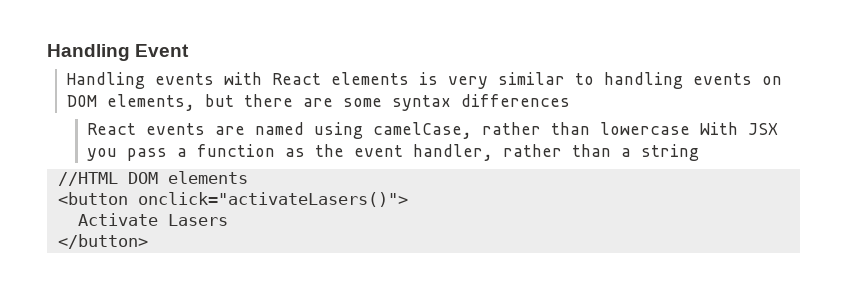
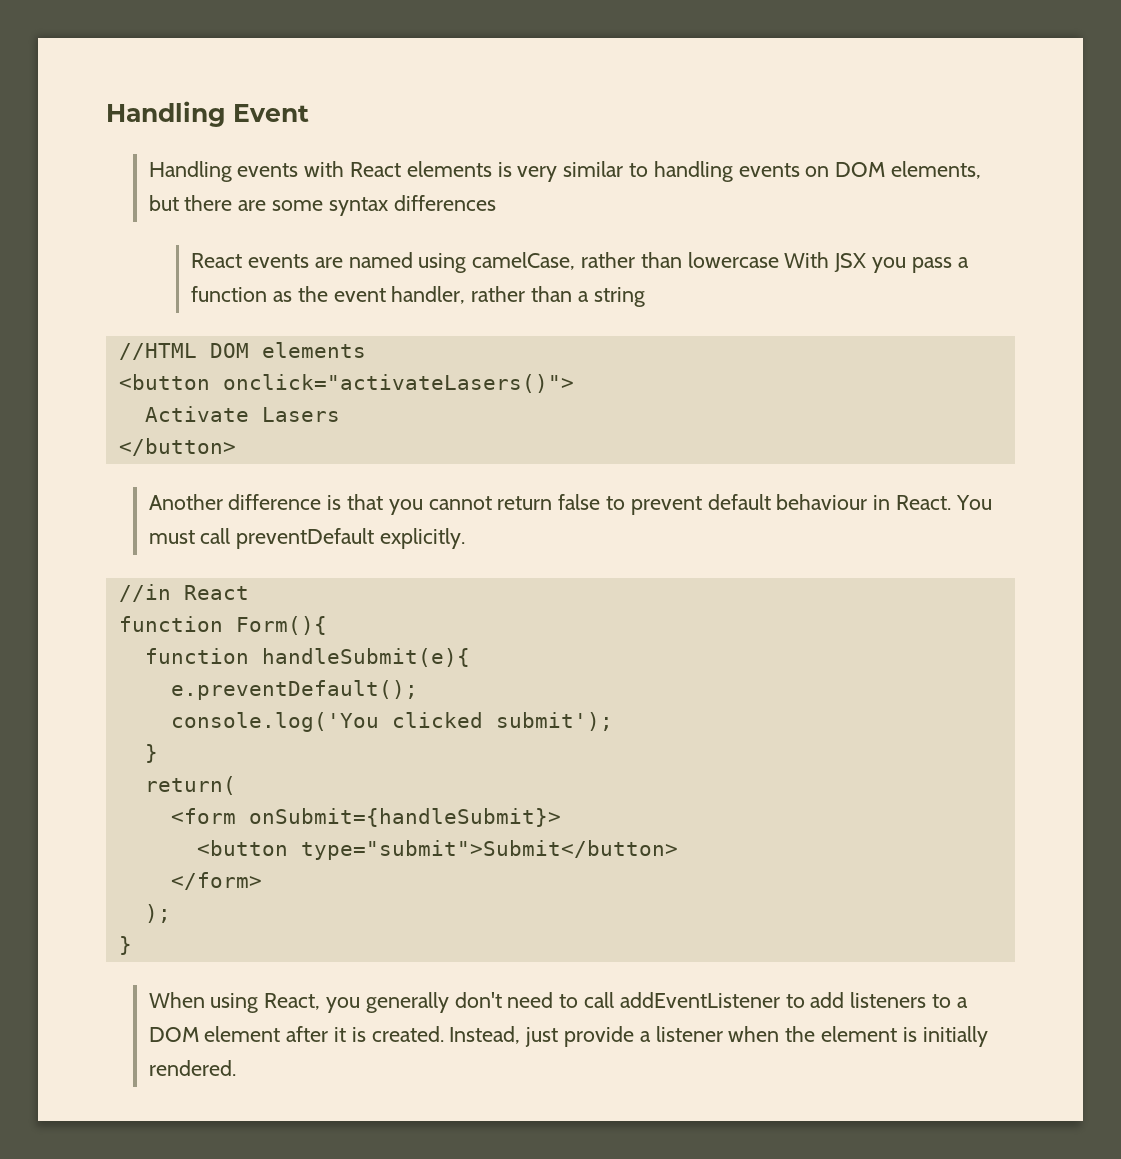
+ Another difference is that you cannot return false to prevent default behaviour in React. You must call preventDefault explicitly.
+ //in React
+ function Form(){
+ function handleSubmit(e){
+ e.preventDefault();
+ console.log('You clicked submit');
+ }
+ return(
+ <form onSubmit={handleSubmit}>
+ <button type="submit">Submit</button>
+ </form>
+ );
+ }
+ When using React, you generally don't need to call addEventListener to add listeners to a DOM element after it is created. Instead, just provide a listener when the element is initially rendered.

